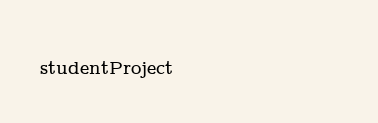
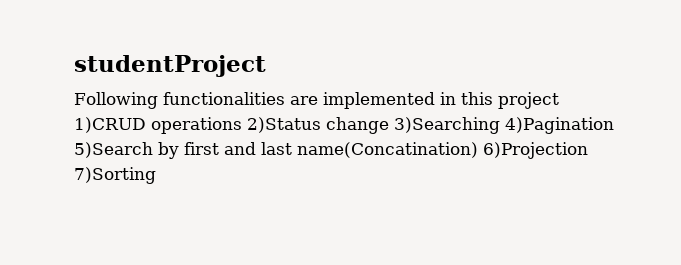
+ Following functionalities are implemented in this project 1)CRUD operations 2)Status change 3)Searching 4)Pagination 5)Search by first and last name(Concatination) 6)Projection 7)Sorting

